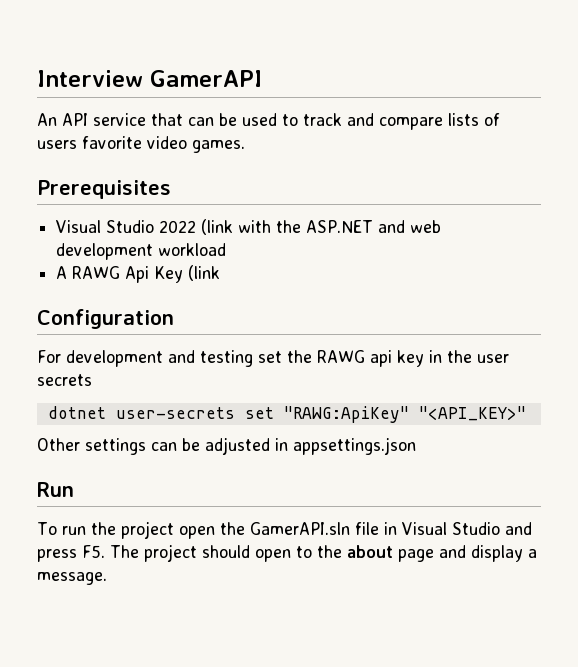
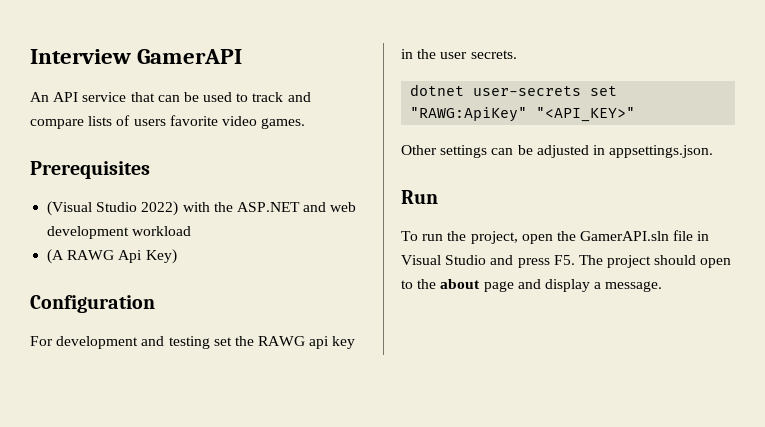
- Visual Studio 2022 (link with the ASP.NET and web development workload
+ (Visual Studio 2022) with the ASP.NET and web development workload
- A RAWG Api Key (link
+ (A RAWG Api Key)
- For development and testing set the RAWG api key in the user secrets
+ For development and testing set the RAWG api key in the user secrets.
- Other settings can be adjusted in appsettings.json
+ Other settings can be adjusted in appsettings.json.
- To run the project open the GamerAPI.sln file in Visual Studio and press F5. The project should open to the about page and display a message.
+ To run the project, open the GamerAPI.sln file in Visual Studio and press F5. The project should open to the about page and display a message.

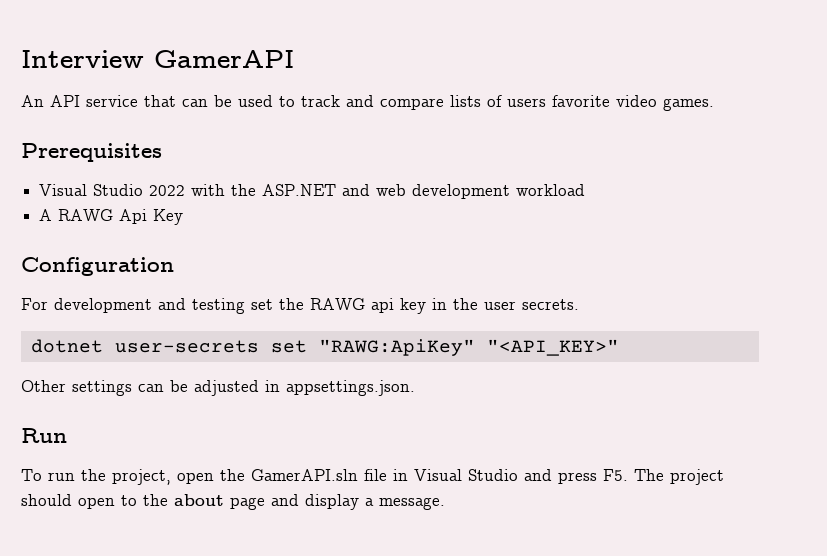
- (Visual Studio 2022) with the ASP.NET and web development workload
+ Visual Studio 2022 with the ASP.NET and web development workload
- (A RAWG Api Key)
+ A RAWG Api Key

